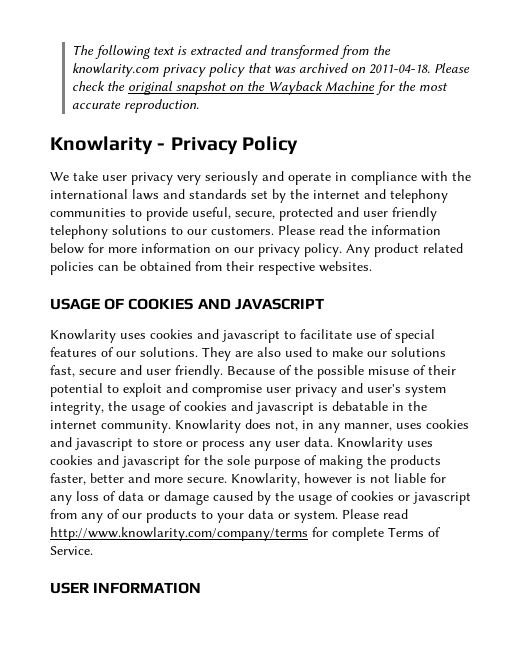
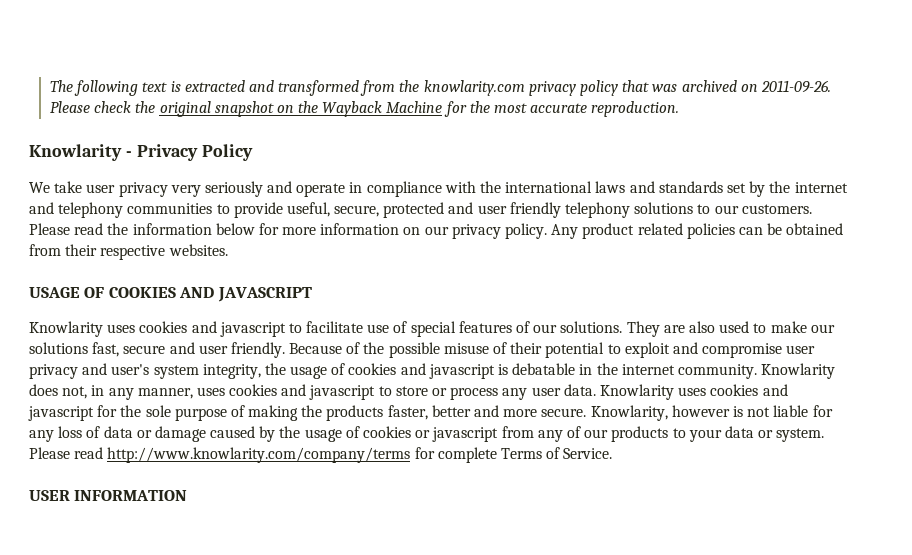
- The following text is extracted and transformed from the knowlarity.com privacy policy that was archived on 2011-04-18.
+ The following text is extracted and transformed from the knowlarity.com privacy policy that was archived on 2011-09-26.

